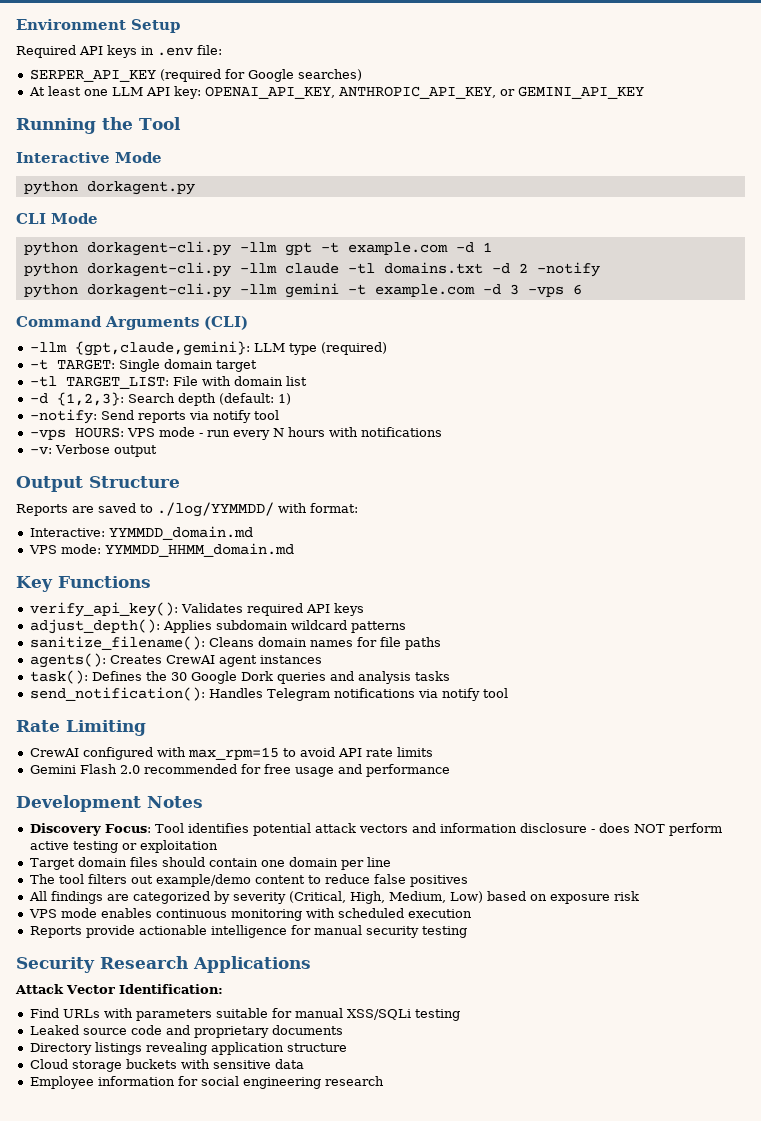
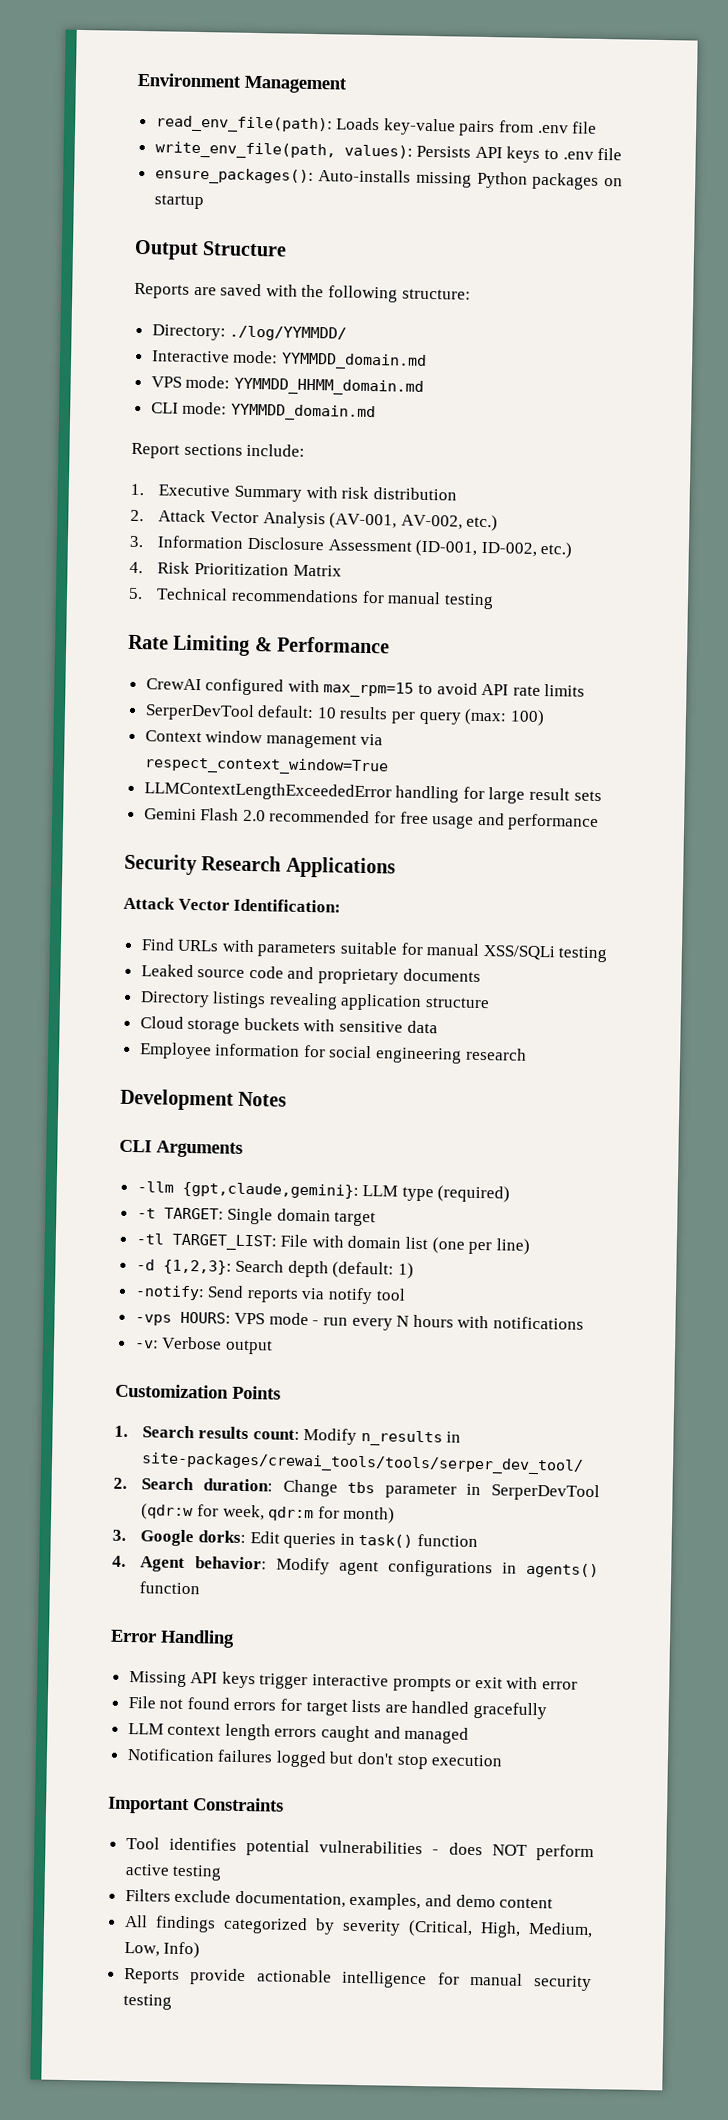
- Environment Setup
- Required API keys in .env file:
- SERPER_API_KEY (required for Google searches)
- At least one LLM API key: OPENAI_API_KEY, ANTHROPIC_API_KEY, or GEMINI_API_KEY
- Running the Tool
- Interactive Mode
- python dorkagent.py
- CLI Mode
- python dorkagent-cli.py -llm gpt -t example.com -d 1
- python dorkagent-cli.py -llm claude -tl domains.txt -d 2 -notify
- python dorkagent-cli.py -llm gemini -t example.com -d 3 -vps 6
- Command Arguments (CLI)
- -llm {gpt,claude,gemini}: LLM type (required)
- -t TARGET: Single domain target
- -tl TARGET_LIST: File with domain list
- -d {1,2,3}: Search depth (default: 1)
- -notify: Send reports via notify tool
- -vps HOURS: VPS mode - run every N hours with notifications
- -v: Verbose output
+ Environment Management
+ read_env_file(path): Loads key-value pairs from .env file
+ write_env_file(path, values): Persists API keys to .env file
+ ensure_packages(): Auto-installs missing Python packages on startup
- Reports are saved to ./log/YYMMDD/ with format:
- Interactive: YYMMDD_domain.md
+ Reports are saved with the following structure:
+ Directory: ./log/YYMMDD/
+ Interactive mode: YYMMDD_domain.md
  VPS mode: YYMMDD_HHMM_domain.md
- Key Functions
- verify_api_key(): Validates required API keys
- adjust_depth(): Applies subdomain wildcard patterns
- sanitize_filename(): Cleans domain names for file paths
- agents(): Creates CrewAI agent instances
- task(): Defines the 30 Google Dork queries and analysis tasks
- send_notification(): Handles Telegram notifications via notify tool
+ CLI mode: YYMMDD_domain.md
+ Report sections include:
+ 1. Executive Summary with risk distribution
+ 2. Attack Vector Analysis (AV-001, AV-002, etc.)
+ 3. Information Disclosure Assessment (ID-001, ID-002, etc.)
+ 4. Risk Prioritization Matrix
+ 5. Technical recommendations for manual testing
- Rate Limiting
+ Rate Limiting & Performance
+ SerperDevTool default: 10 results per query (max: 100)
+ Context window management via respect_context_window=True
+ LLMContextLengthExceededError handling for large result sets
- Development Notes
- Discovery Focus: Tool identifies potential attack vectors and information disclosure - does NOT perform active testing or exploitation
- Target domain files should contain one domain per line
- The tool filters out example/demo content to reduce false positives
- All findings are categorized by severity (Critical, High, Medium, Low) based on exposure risk
- VPS mode enables continuous monitoring with scheduled execution
- Reports provide actionable intelligence for manual security testing
+ Development Notes
+ CLI Arguments
+ -llm {gpt,claude,gemini}: LLM type (required)
+ -t TARGET: Single domain target
+ -tl TARGET_LIST: File with domain list (one per line)
+ -d {1,2,3}: Search depth (default: 1)
+ -notify: Send reports via notify tool
+ -vps HOURS: VPS mode - run every N hours with notifications
+ -v: Verbose output
+ Customization Points
+ 1. Search results count: Modify n_results in site-packages/crewai_tools/tools/serper_dev_tool/
+ 2. Search duration: Change tbs parameter in SerperDevTool (qdr:w for week, qdr:m for month)
+ 3. Google dorks: Edit queries in task() function
+ 4. Agent behavior: Modify agent configurations in agents() function
+ Error Handling
+ Missing API keys trigger interactive prompts or exit with error
+ File not found errors for target lists are handled gracefully
+ LLM context length errors caught and managed
+ Notification failures logged but don't stop execution
+ Important Constraints
+ Tool identifies potential vulnerabilities - does NOT perform active testing
+ Filters exclude documentation, examples, and demo content
+ All findings categorized by severity (Critical, High, Medium, Low, Info)
+ Reports provide actionable intelligence for manual security testing

